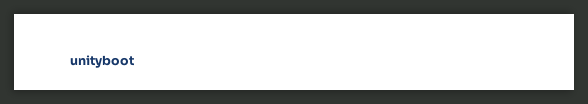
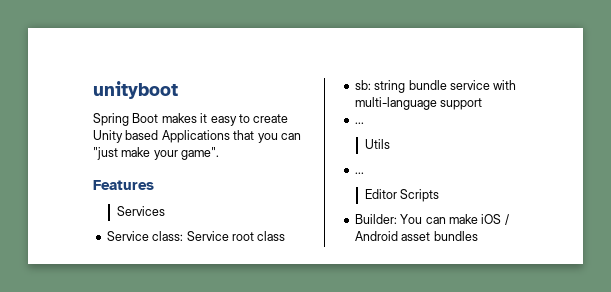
+ Spring Boot makes it easy to create Unity based Applications that you can "just make your game".
+ Features
+ Services
+ Service class: Service root class
+ sb: string bundle service with multi-language support
+ ...
+ Utils
+ ...
+ Editor Scripts
+ Builder: You can make iOS / Android asset bundles

